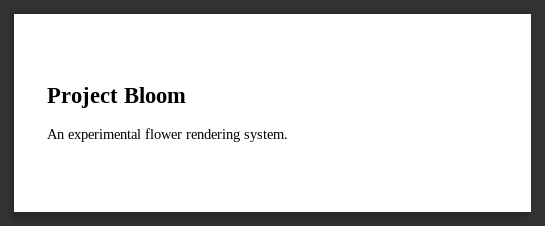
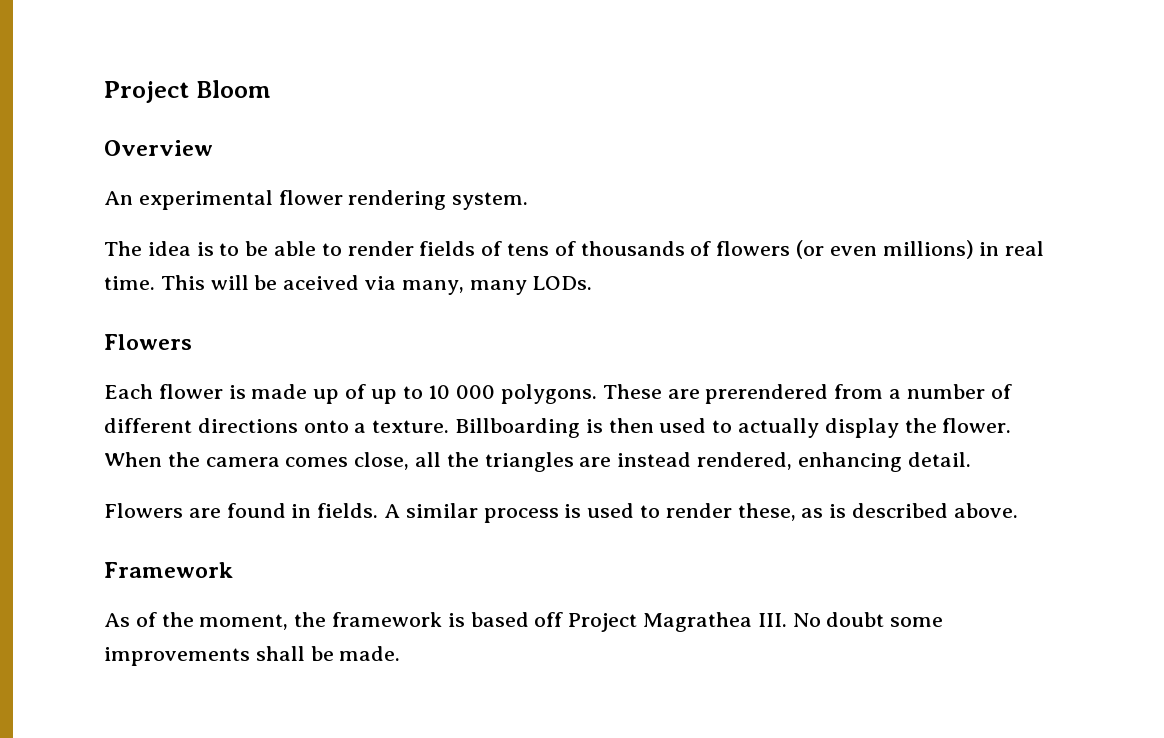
+ Overview
+ The idea is to be able to render fields of tens of thousands of flowers (or even millions) in real time. This will be aceived via many, many LODs.
+ Flowers
+ Each flower is made up of up to 10 000 polygons. These are prerendered from a number of different directions onto a texture. Billboarding is then used to actually display the flower. When the camera comes close, all the triangles are instead rendered, enhancing detail.
+ Flowers are found in fields. A similar process is used to render these, as is described above.
+ Framework
+ As of the moment, the framework is based off Project Magrathea III. No doubt some improvements shall be made.

